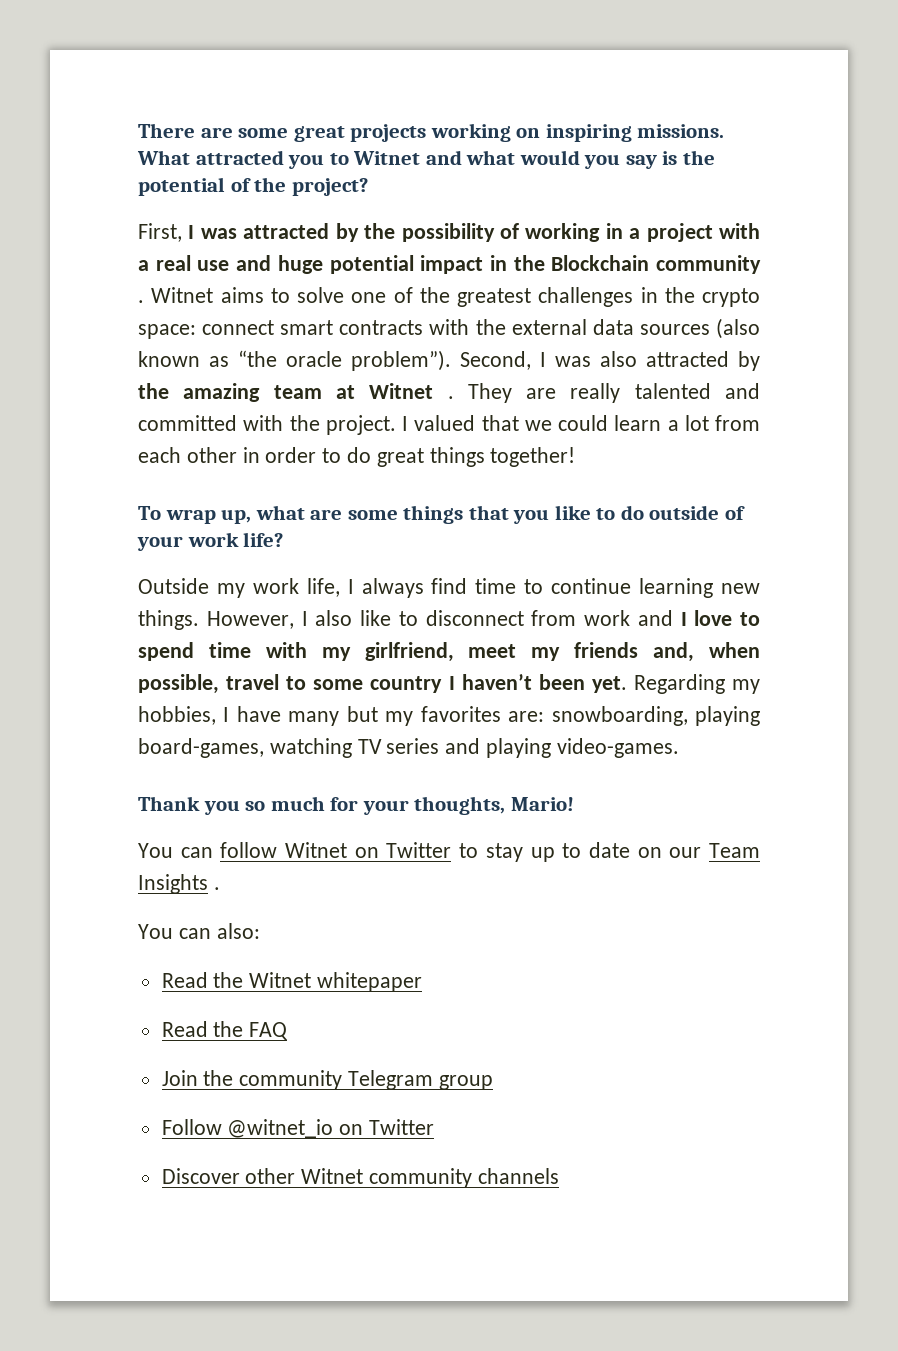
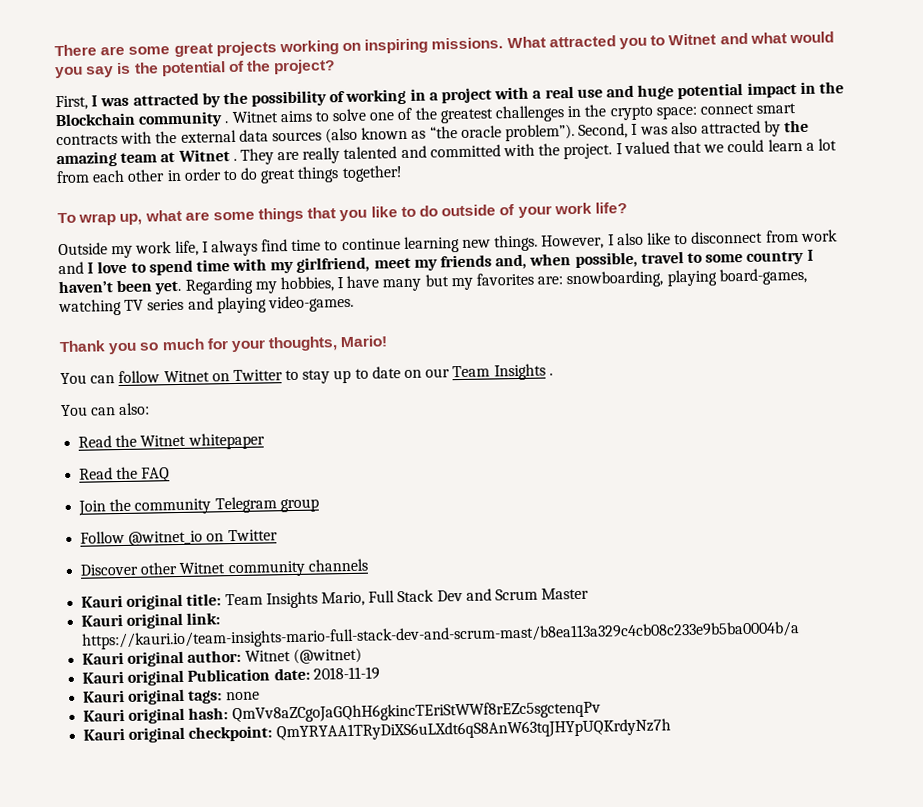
+ Kauri original title: Team Insights Mario, Full Stack Dev and Scrum Master
+ Kauri original link: https://kauri.io/team-insights-mario-full-stack-dev-and-scrum-mast/b8ea113a329c4cb08c233e9b5ba0004b/a
+ Kauri original author: Witnet (@witnet)
+ Kauri original Publication date: 2018-11-19
+ Kauri original tags: none
+ Kauri original hash: QmVv8aZCgoJaGQhH6gkincTEriStWWf8rEZc5sgctenqPv
+ Kauri original checkpoint: QmYRYAA1TRyDiXS6uLXdt6qS8AnW63tqJHYpUQKrdyNz7h

